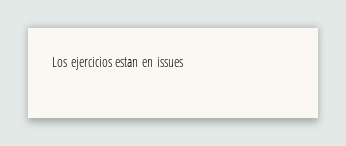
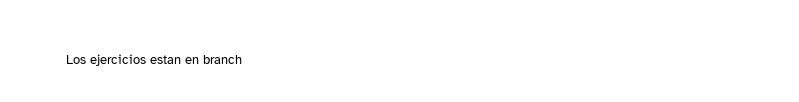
- Los ejercicios estan en issues
+ Los ejercicios estan en branch

